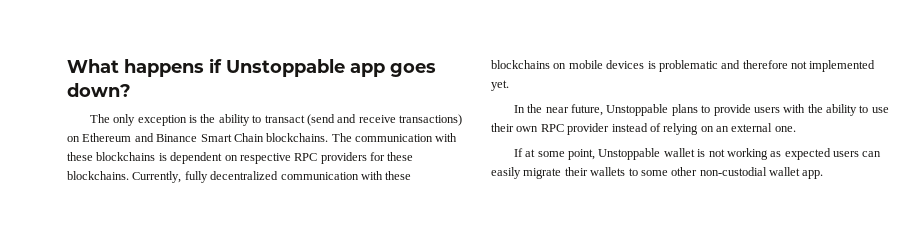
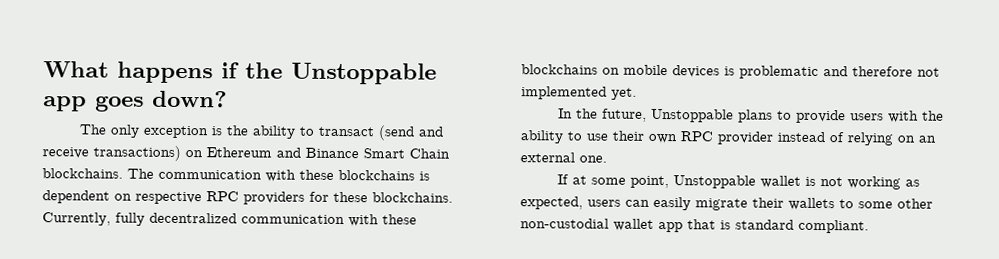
- What happens if Unstoppable app goes down?
+ What happens if the Unstoppable app goes down?
- In the near future, Unstoppable plans to provide users with the ability to use their own RPC provider instead of relying on an external one.
+ In the future, Unstoppable plans to provide users with the ability to use their own RPC provider instead of relying on an external one.
- If at some point, Unstoppable wallet is not working as expected users can easily migrate their wallets to some other non-custodial wallet app.
+ If at some point, Unstoppable wallet is not working as expected, users can easily migrate their wallets to some other non-custodial wallet app that is standard compliant.

